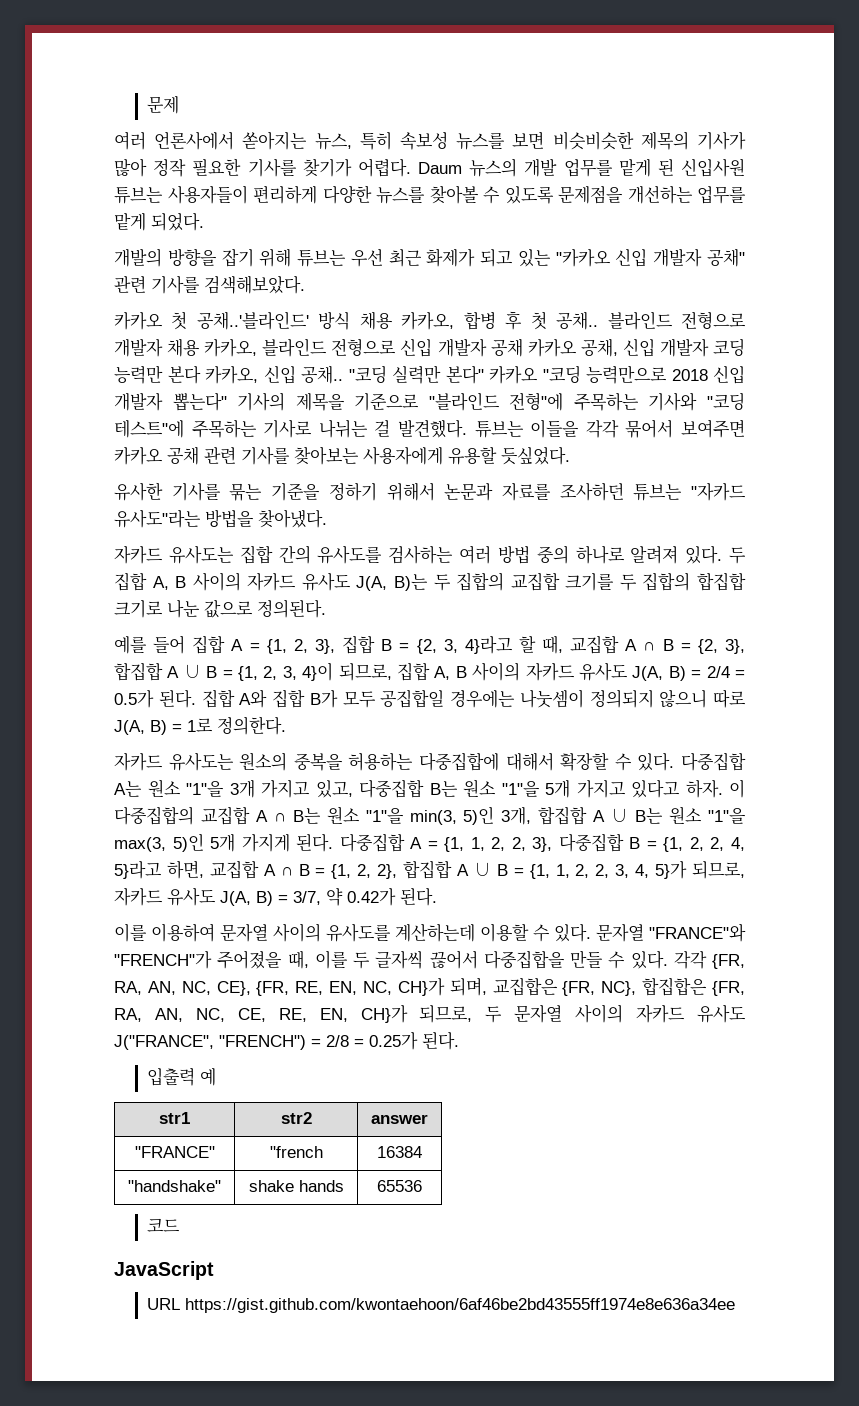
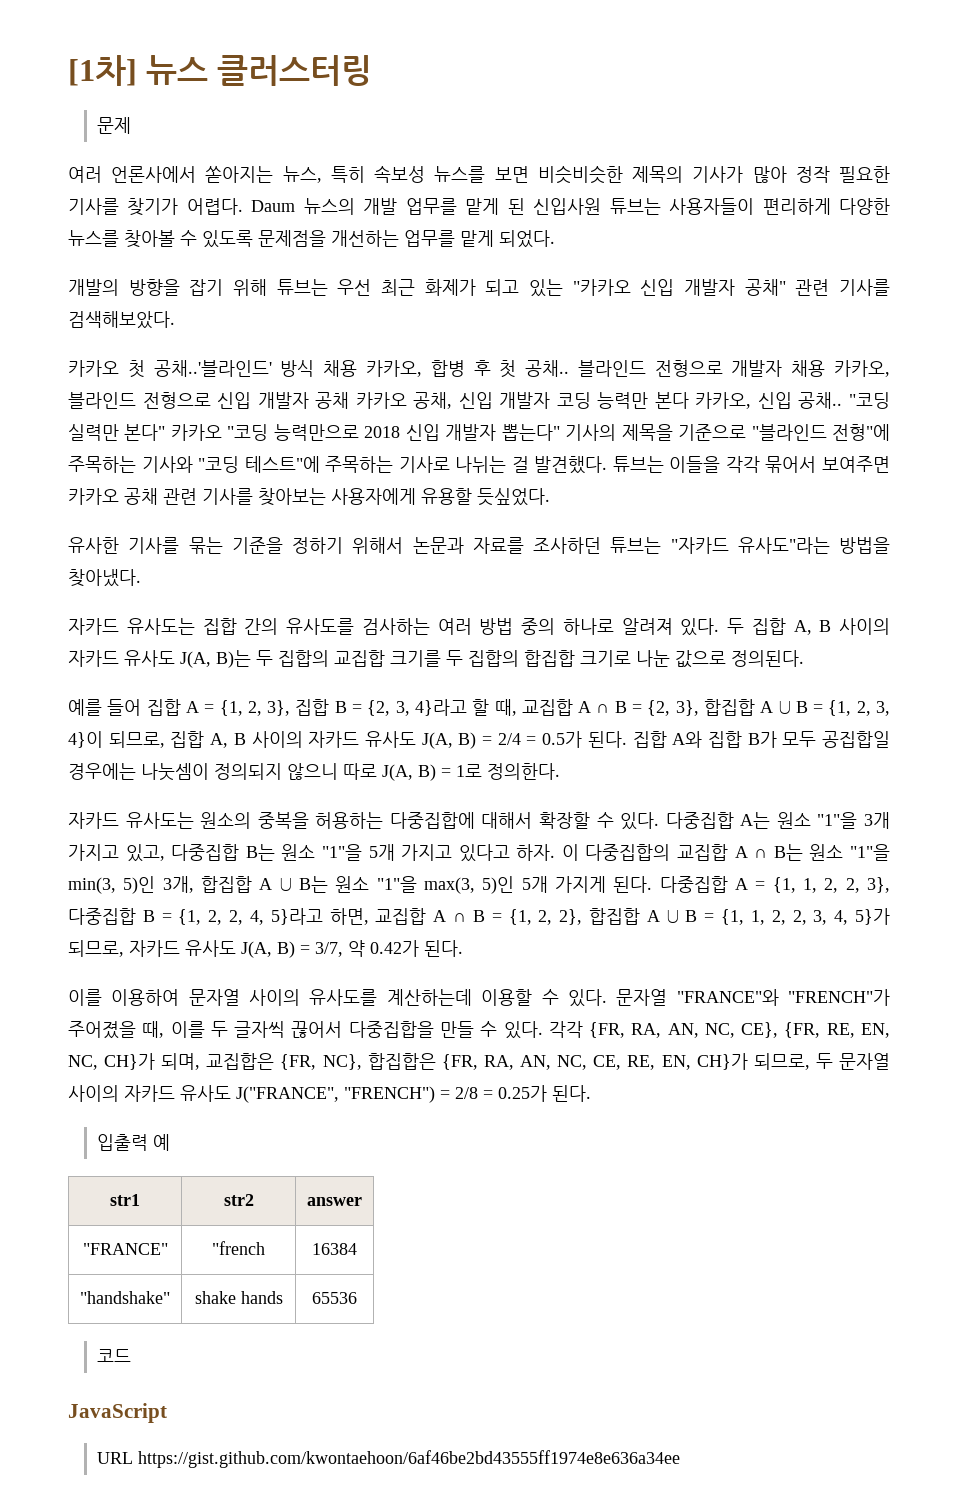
+ [1차] 뉴스 클러스터링

